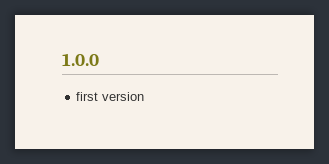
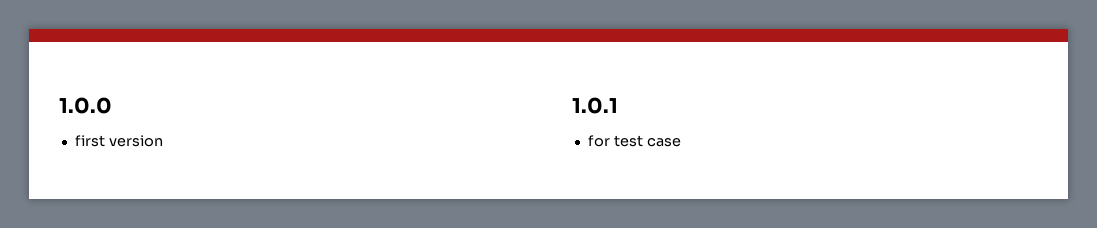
+ 1.0.1
+ for test case

